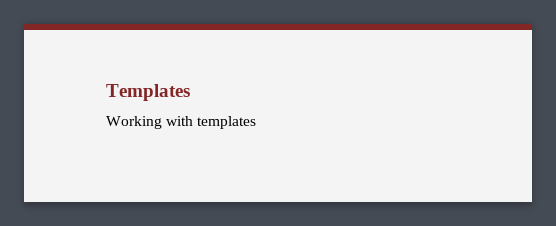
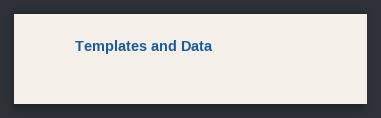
- Templates
- Working with templates
+ Templates and Data

